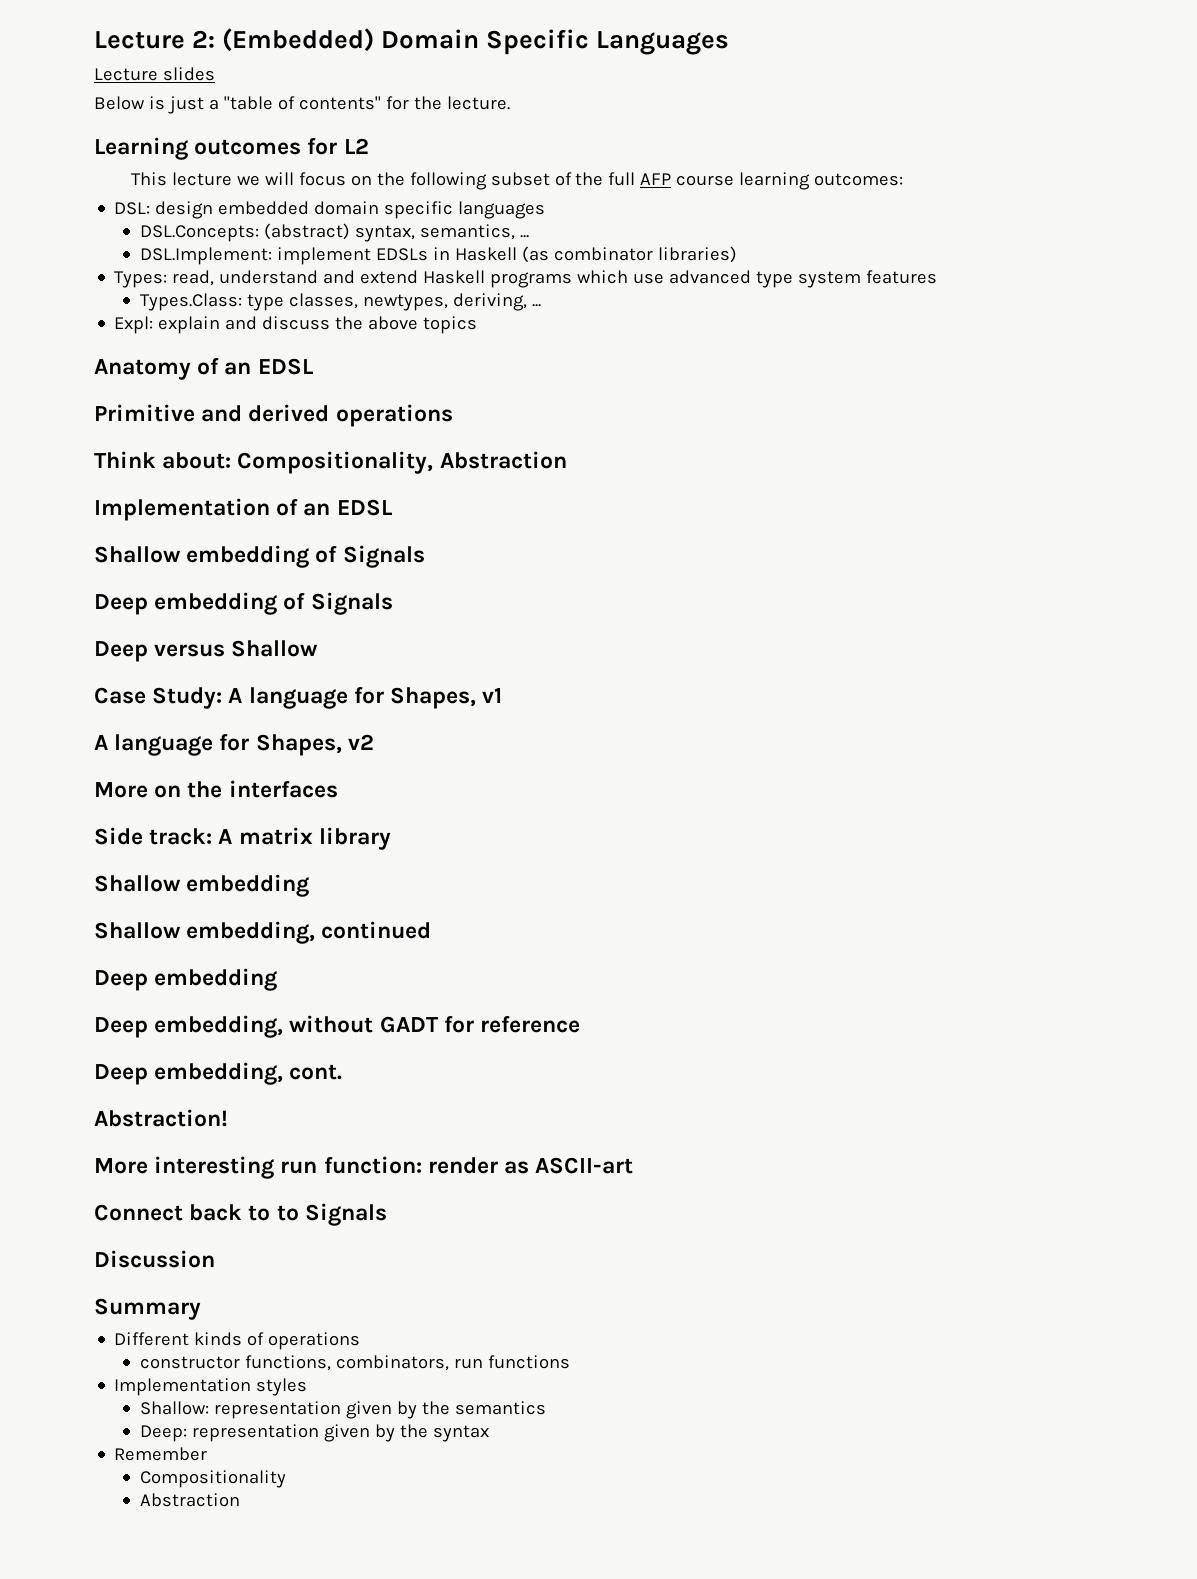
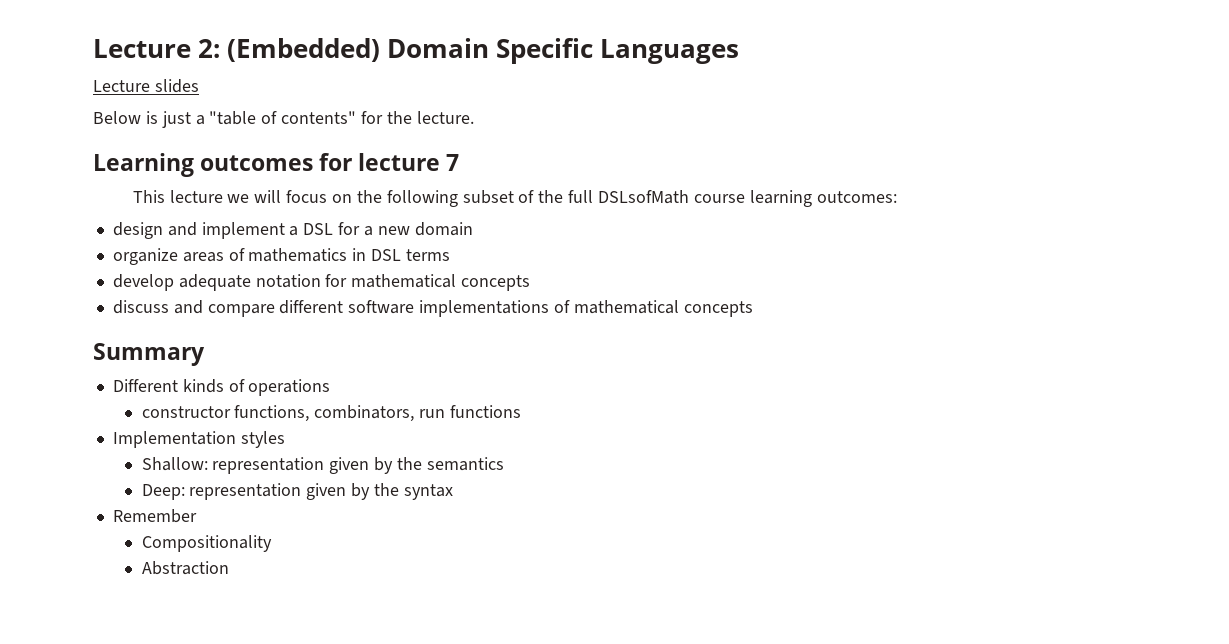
- Learning outcomes for L2
+ Learning outcomes for lecture 7
- This lecture we will focus on the following subset of the full AFP course learning outcomes:
+ This lecture we will focus on the following subset of the full DSLsofMath course learning outcomes:
- DSL: design embedded domain specific languages
- DSL.Concepts: (abstract) syntax, semantics, ...
- DSL.Implement: implement EDSLs in Haskell (as combinator libraries)
- Types: read, understand and extend Haskell programs which use advanced type system features
- Types.Class: type classes, newtypes, deriving, ...
- Expl: explain and discuss the above topics
- Anatomy of an EDSL
- Primitive and derived operations
- Think about: Compositionality, Abstraction
- Implementation of an EDSL
- Shallow embedding of Signals
- Deep embedding of Signals
- Deep versus Shallow
- Case Study: A language for Shapes, v1
- A language for Shapes, v2
- More on the interfaces
- Side track: A matrix library
- Shallow embedding
- Shallow embedding, continued
- Deep embedding
- Deep embedding, without GADT for reference
- Deep embedding, cont.
- Abstraction!
- More interesting run function: render as ASCII-art
- Connect back to to Signals
- Discussion
+ design and implement a DSL for a new domain
+ organize areas of mathematics in DSL terms
+ develop adequate notation for mathematical concepts
+ discuss and compare different software implementations of mathematical concepts

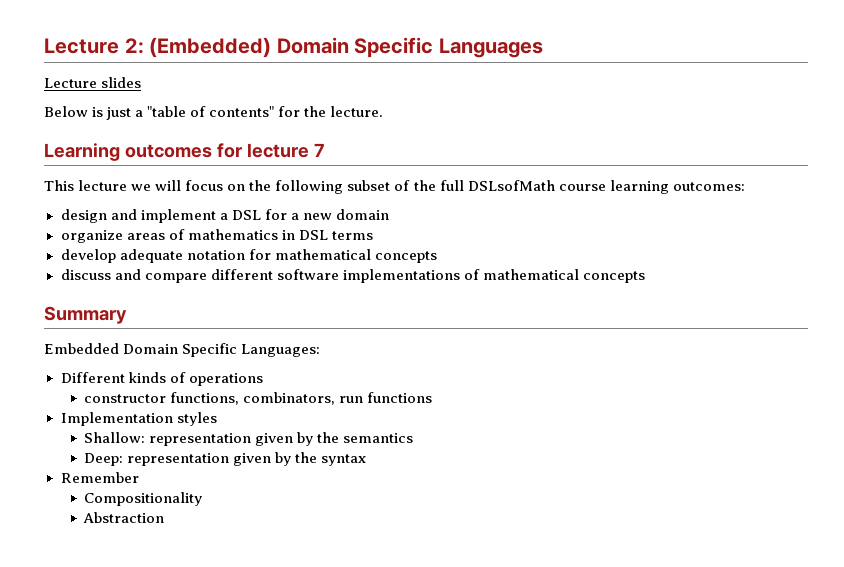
+ Embedded Domain Specific Languages:

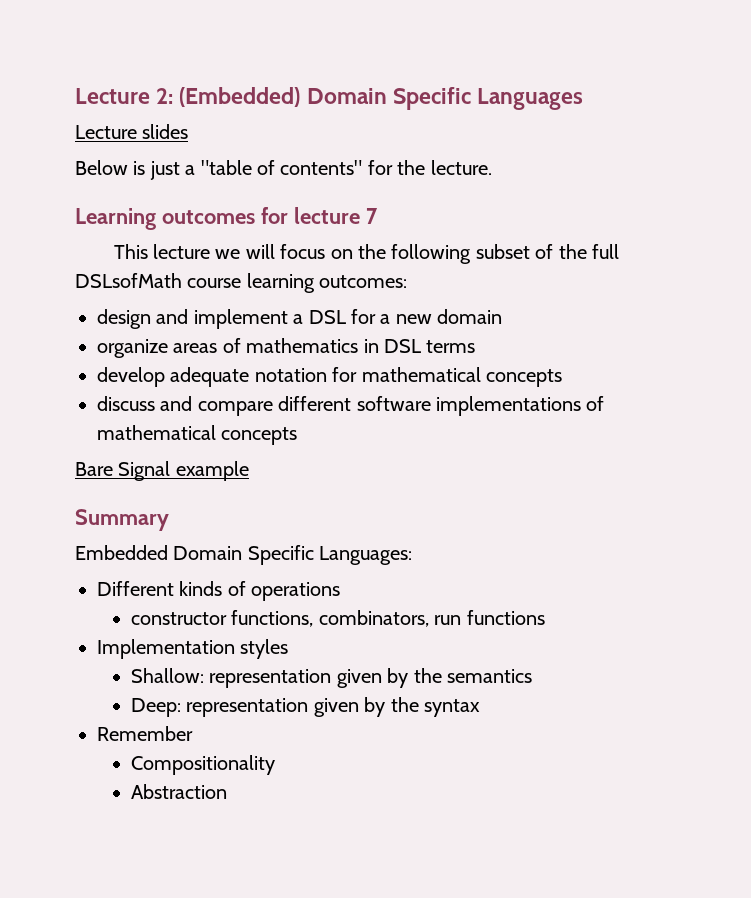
+ Bare Signal example

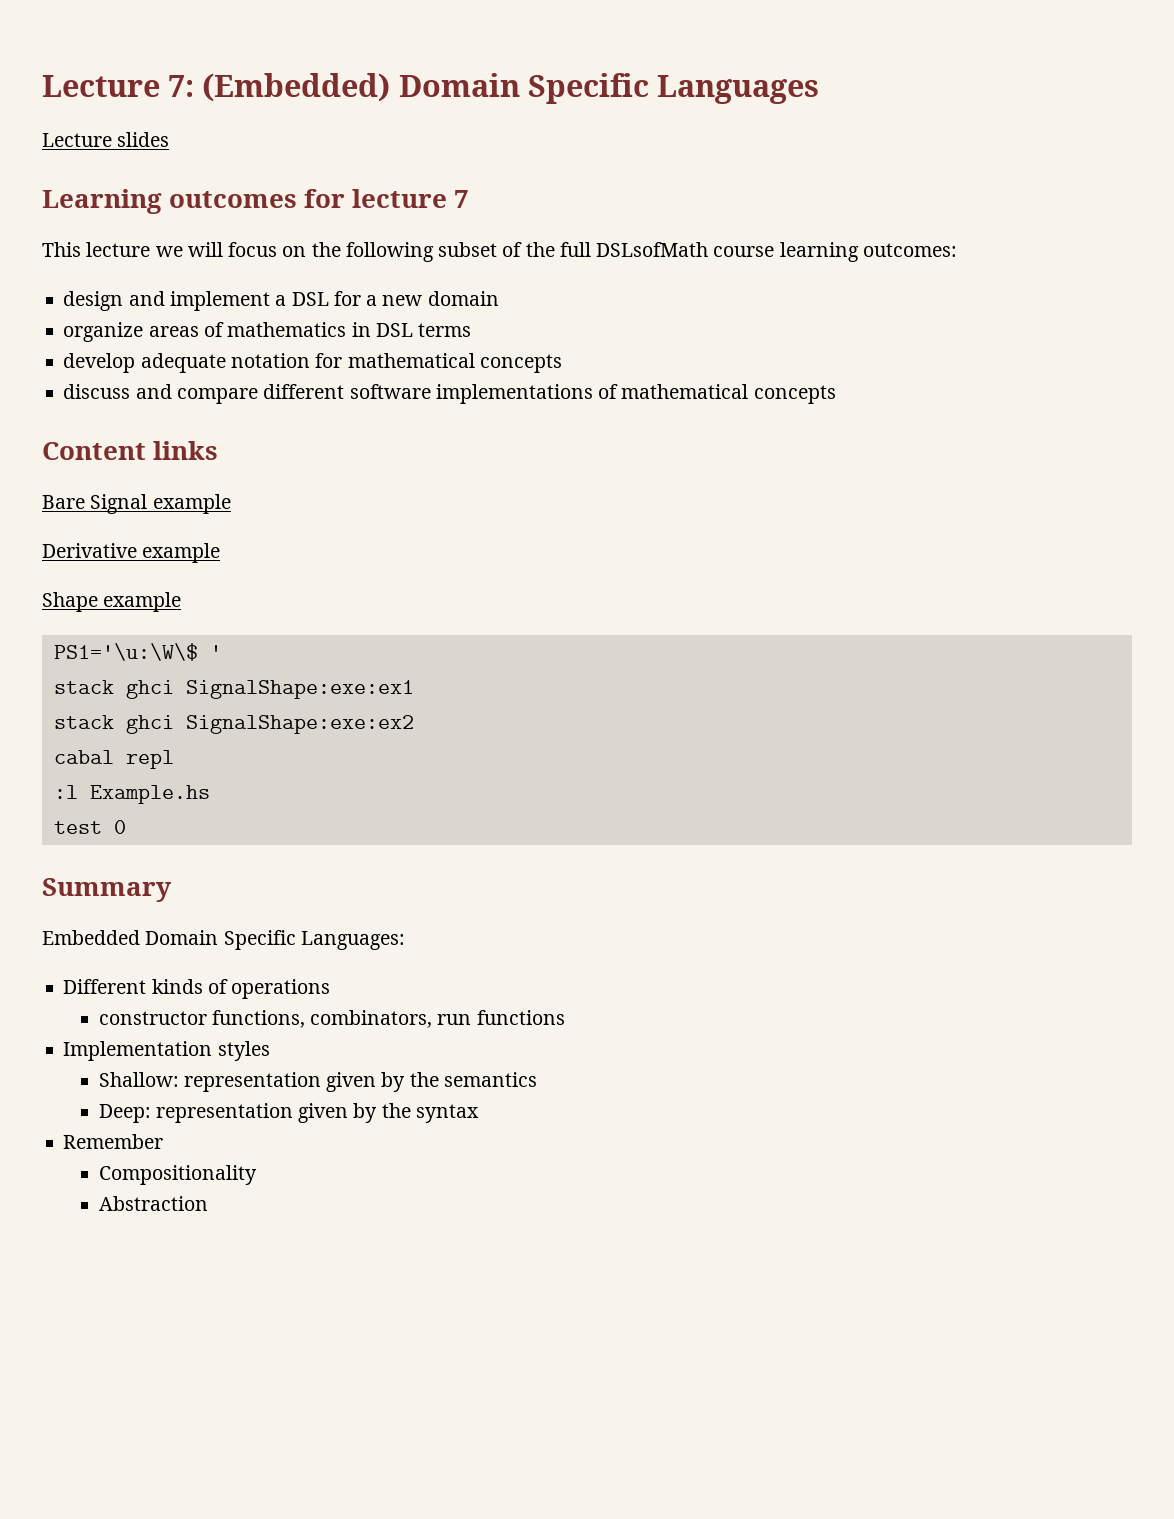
- Lecture 2: (Embedded) Domain Specific Languages
+ Lecture 7: (Embedded) Domain Specific Languages
- Below is just a "table of contents" for the lecture.
+ Content links
+ Derivative example
+ Shape example
+ PS1='\u:\W\$ '
+ stack ghci SignalShape:exe:ex1
+ stack ghci SignalShape:exe:ex2
+ cabal repl
+ :l Example.hs
+ test 0

